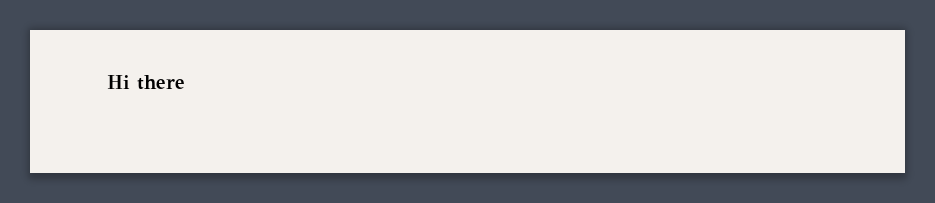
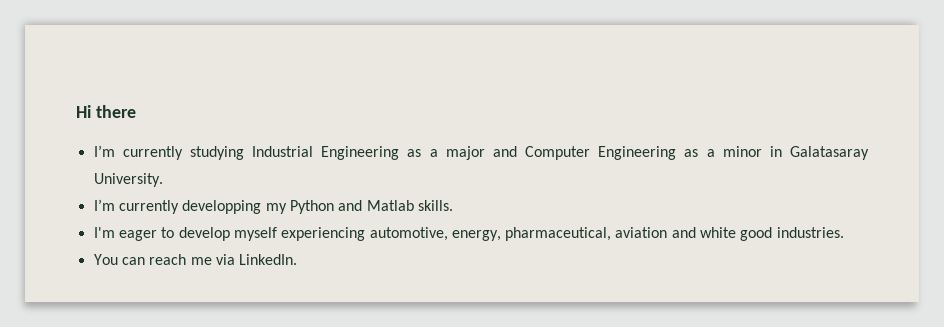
+ I’m currently studying Industrial Engineering as a major and Computer Engineering as a minor in Galatasaray University.
+ I’m currently developping my Python and Matlab skills.
+ I'm eager to develop myself experiencing automotive, energy, pharmaceutical, aviation and white good industries.
+ You can reach me via LinkedIn.

